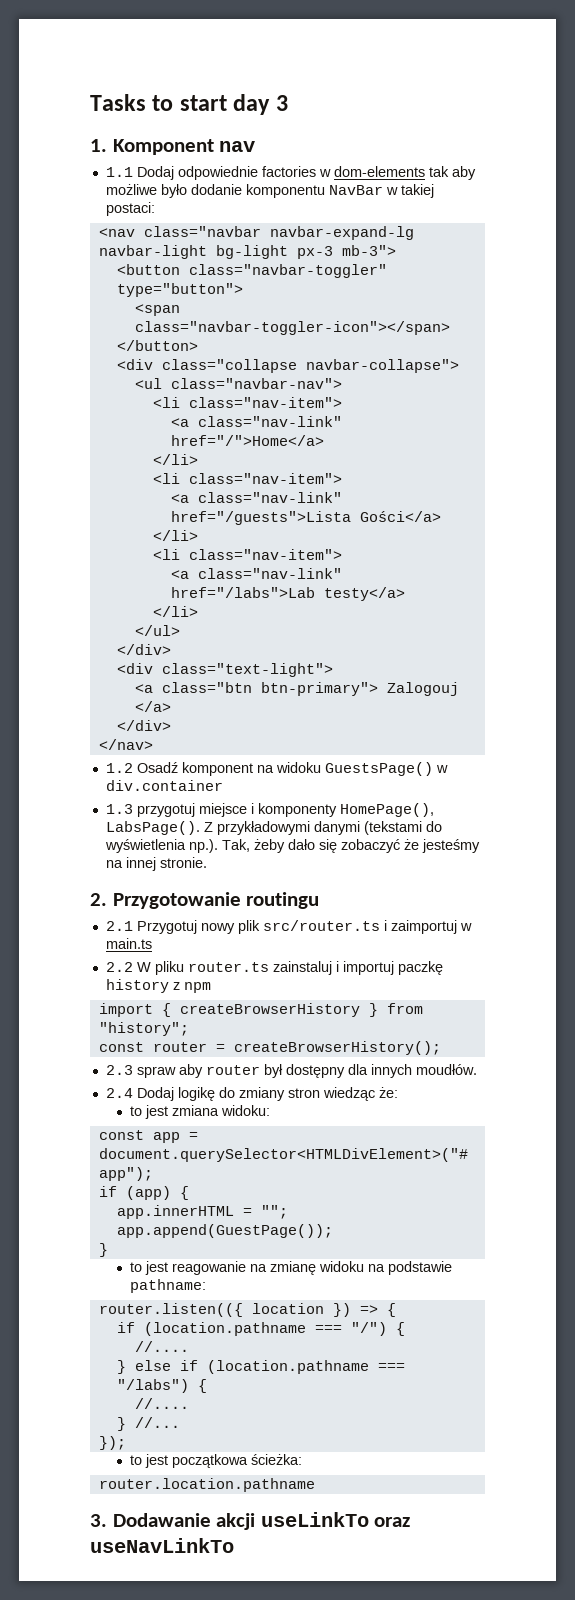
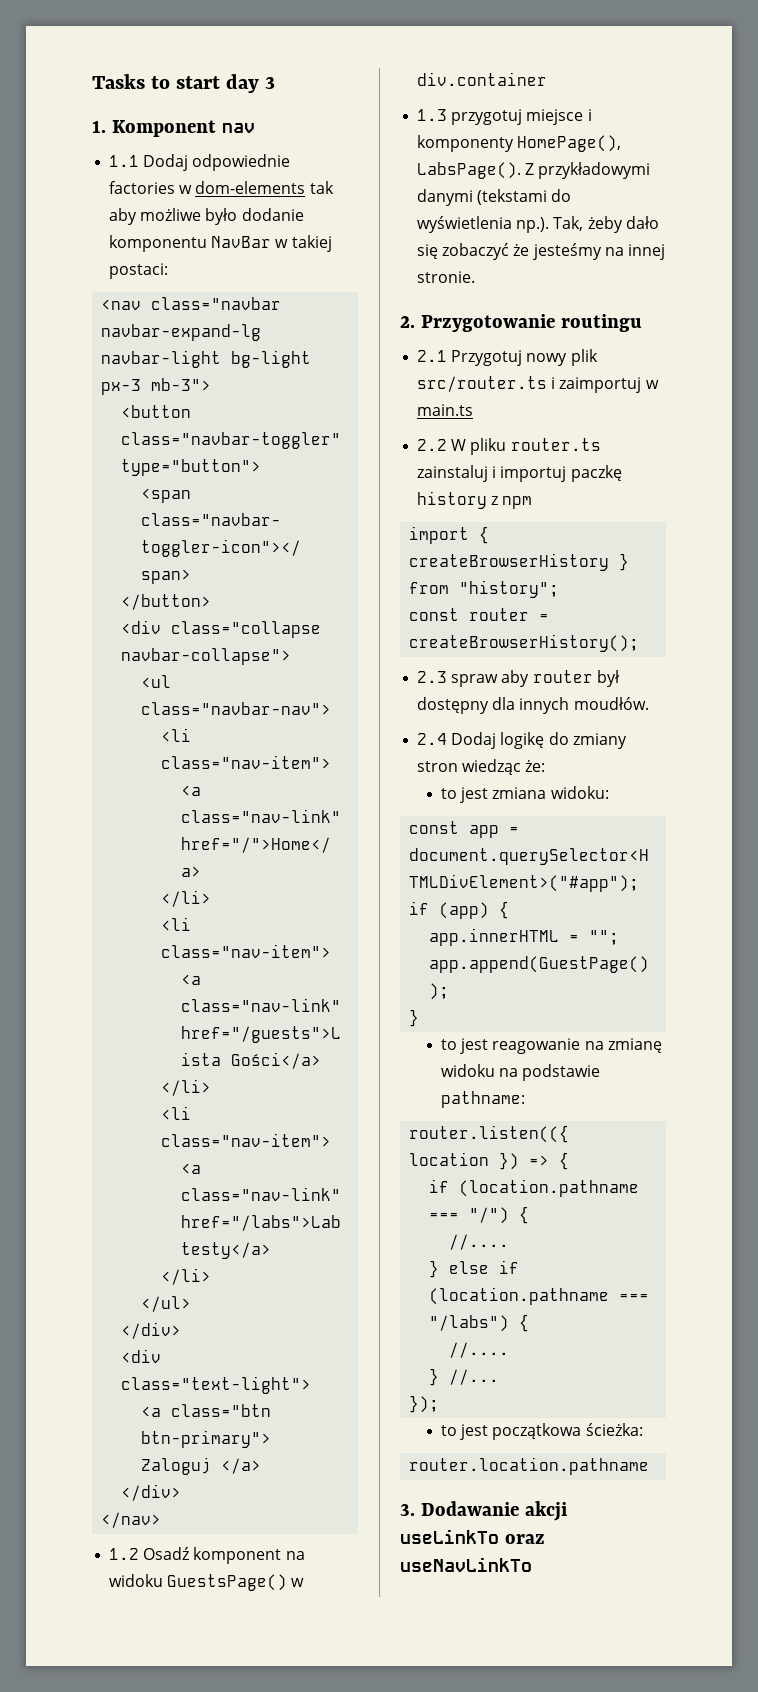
- <a class="btn btn-primary"> Zalogouj </a>
+ <a class="btn btn-primary"> Zaloguj </a>

